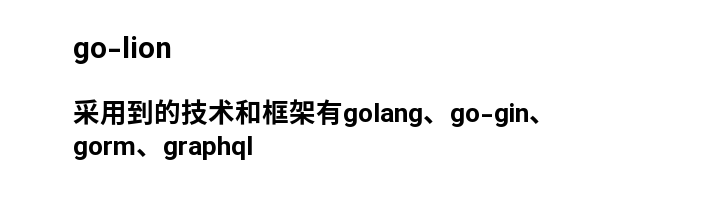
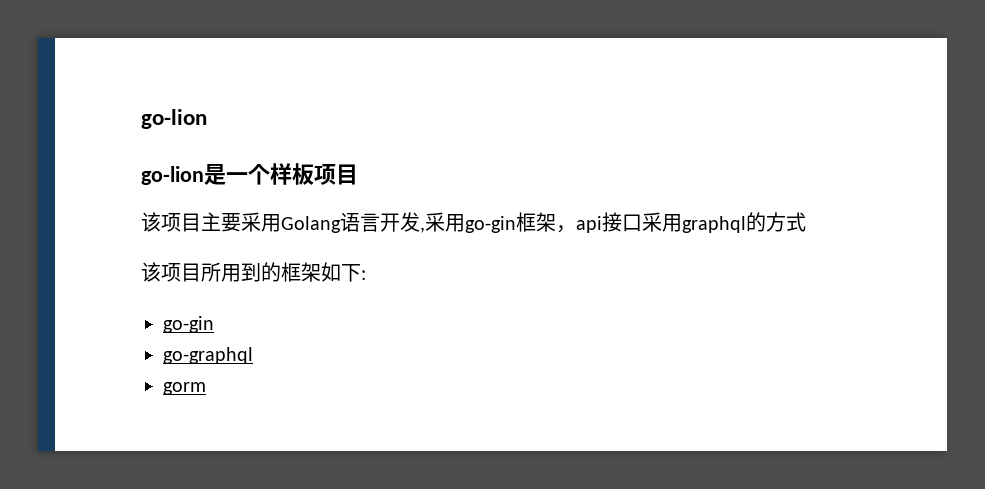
- 采用到的技术和框架有golang、go-gin、gorm、graphql
+ go-lion是一个样板项目
+ 该项目主要采用Golang语言开发,采用go-gin框架，api接口采用graphql的方式
+ 该项目所用到的框架如下:
+ go-gin
+ go-graphql
+ gorm

